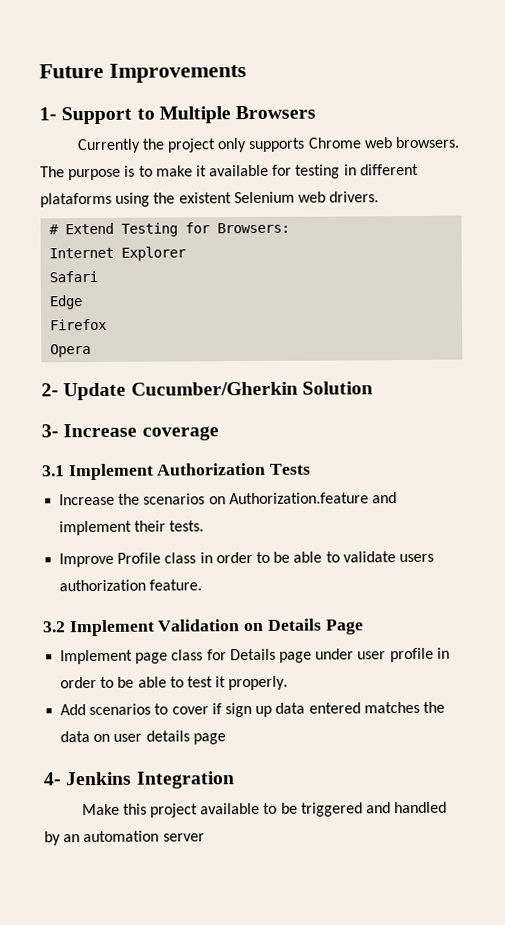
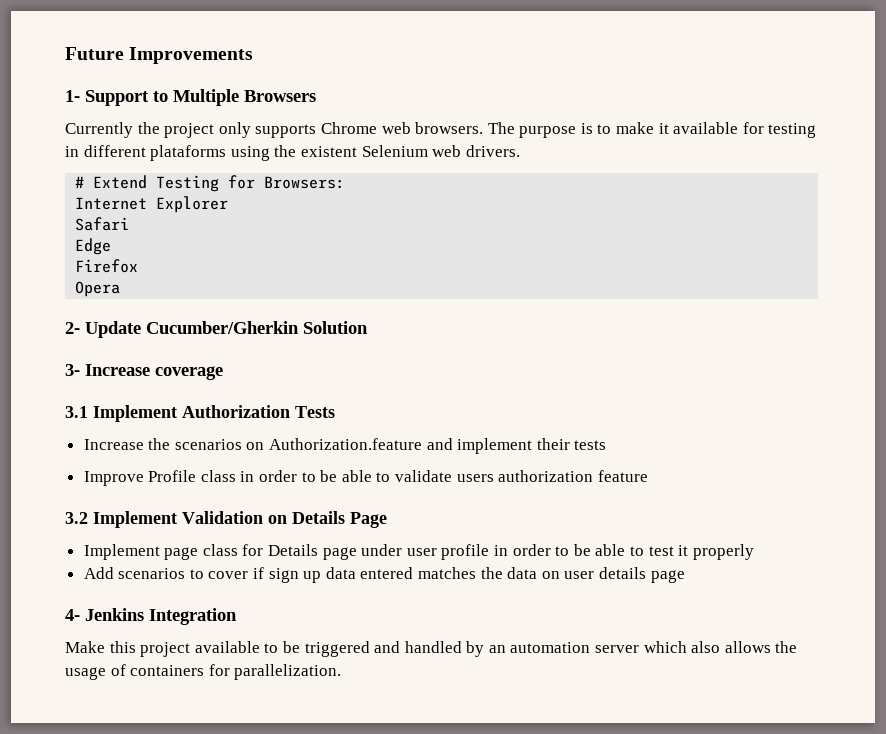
- Increase the scenarios on Authorization.feature and implement their tests.
+ Increase the scenarios on Authorization.feature and implement their tests
- Improve Profile class in order to be able to validate users authorization feature.
+ Improve Profile class in order to be able to validate users authorization feature
- Implement page class for Details page under user profile in order to be able to test it properly.
+ Implement page class for Details page under user profile in order to be able to test it properly
- Make this project available to be triggered and handled by an automation server
+ Make this project available to be triggered and handled by an automation server which also allows the usage of containers for parallelization.

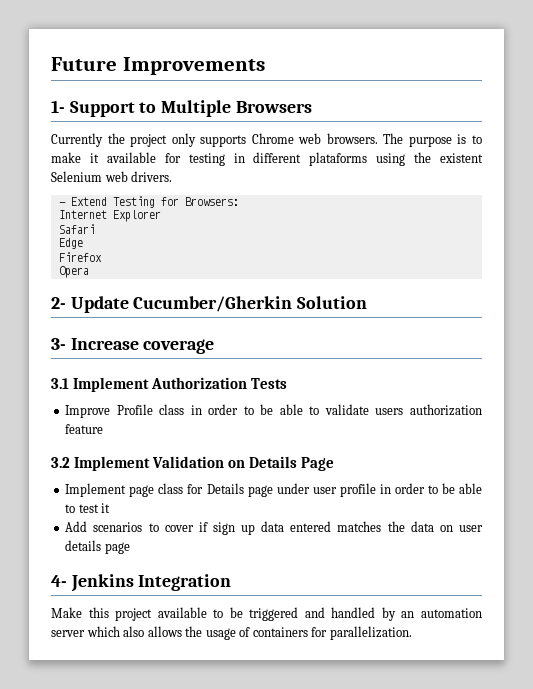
- # Extend Testing for Browsers:
+ - Extend Testing for Browsers:
- Increase the scenarios on Authorization.feature and implement their tests
- Implement page class for Details page under user profile in order to be able to test it properly
+ Implement page class for Details page under user profile in order to be able to test it

